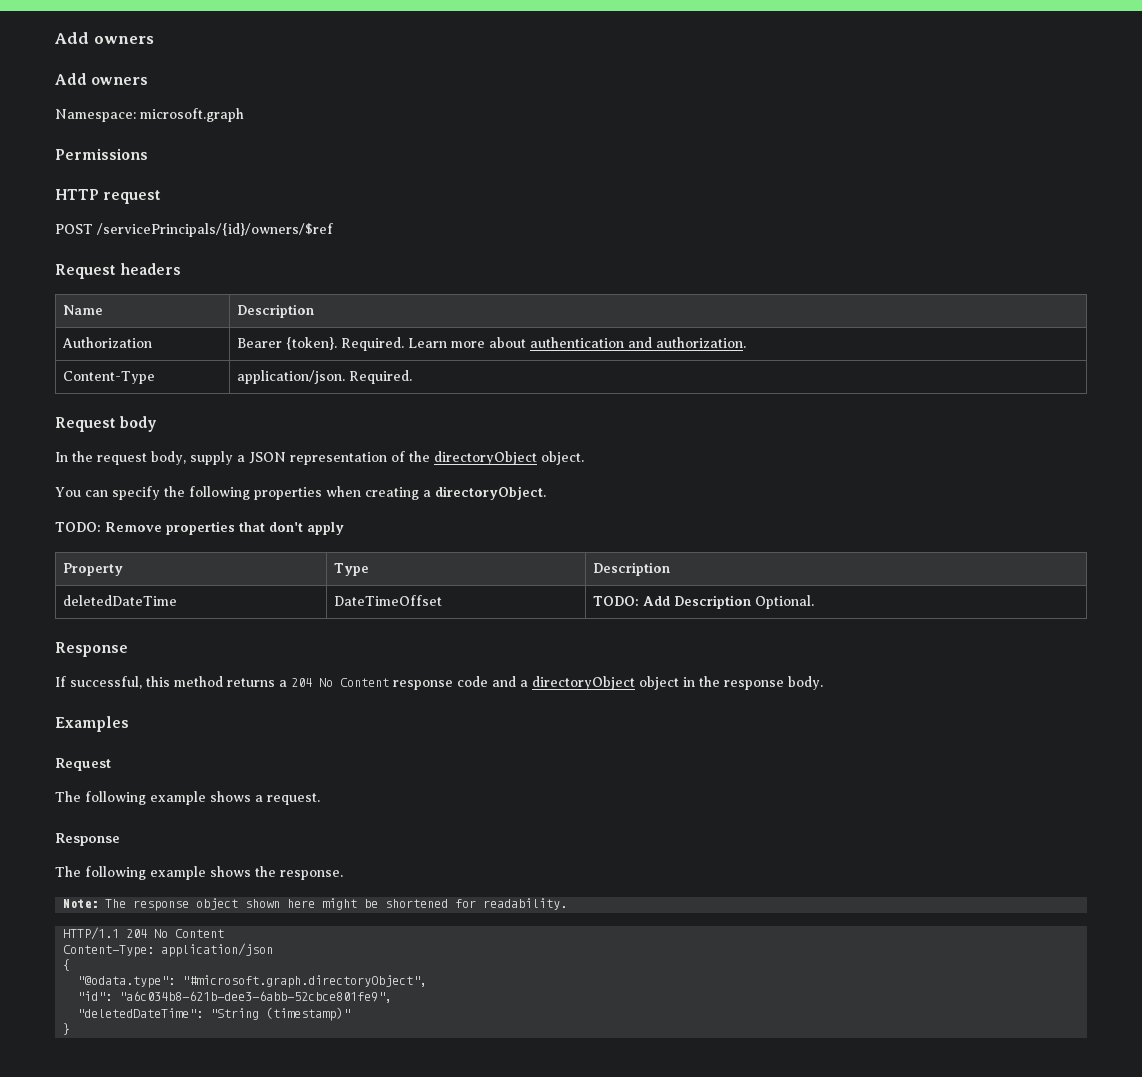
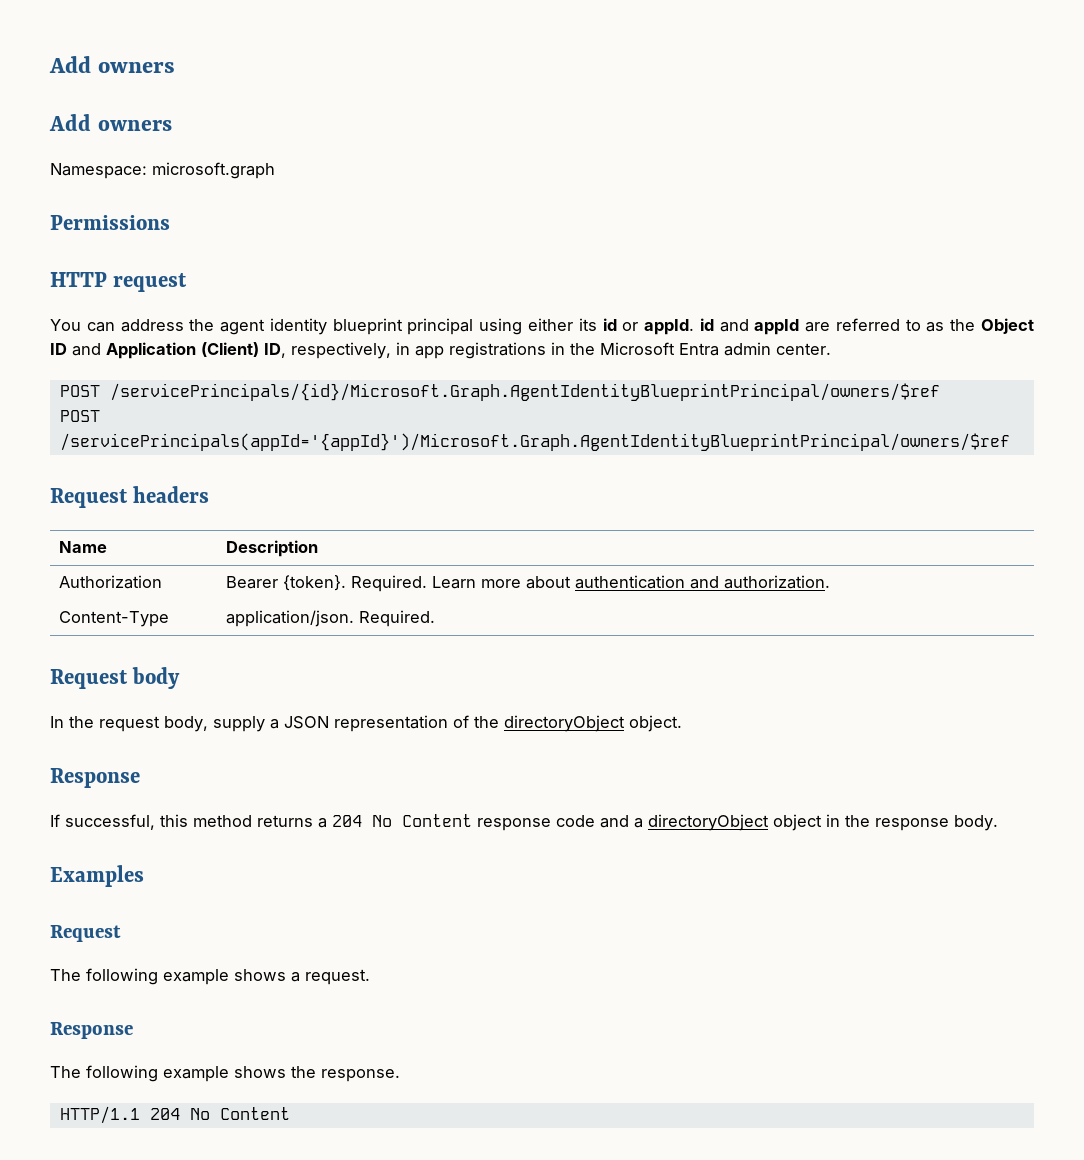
- POST /servicePrincipals/{id}/owners/$ref
+ You can address the agent identity blueprint principal using either its id or appId. id and appId are referred to as the Object ID and Application (Client) ID, respectively, in app registrations in the Microsoft Entra admin center.
+ POST /servicePrincipals/{id}/Microsoft.Graph.AgentIdentityBlueprintPrincipal/owners/$ref
+ POST /servicePrincipals(appId='{appId}')/Microsoft.Graph.AgentIdentityBlueprintPrincipal/owners/$ref
- You can specify the following properties when creating a directoryObject.
- TODO: Remove properties that don't apply
- Property | Type | Description
- deletedDateTime | DateTimeOffset | TODO: Add Description Optional.
- Note: The response object shown here might be shortened for readability.
  HTTP/1.1 204 No Content
- Content-Type: application/json
- {
- "@odata.type": "#microsoft.graph.directoryObject",
- "id": "a6c034b8-621b-dee3-6abb-52cbce801fe9",
- "deletedDateTime": "String (timestamp)"
- }

